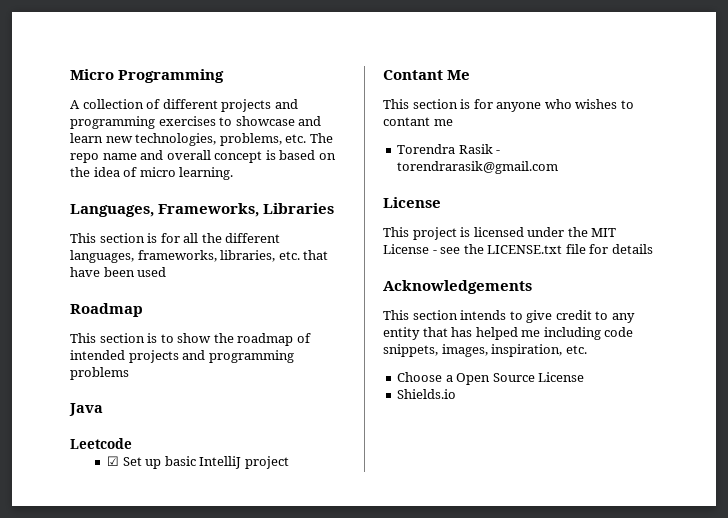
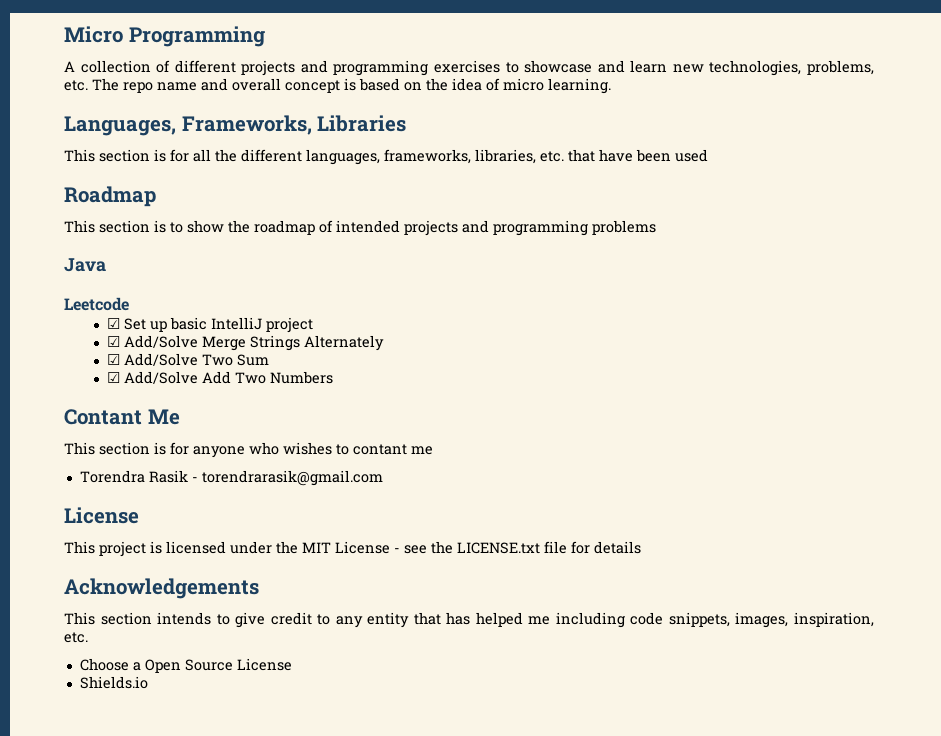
+ ☑ Add/Solve Merge Strings Alternately
+ ☑ Add/Solve Two Sum
+ ☑ Add/Solve Add Two Numbers

